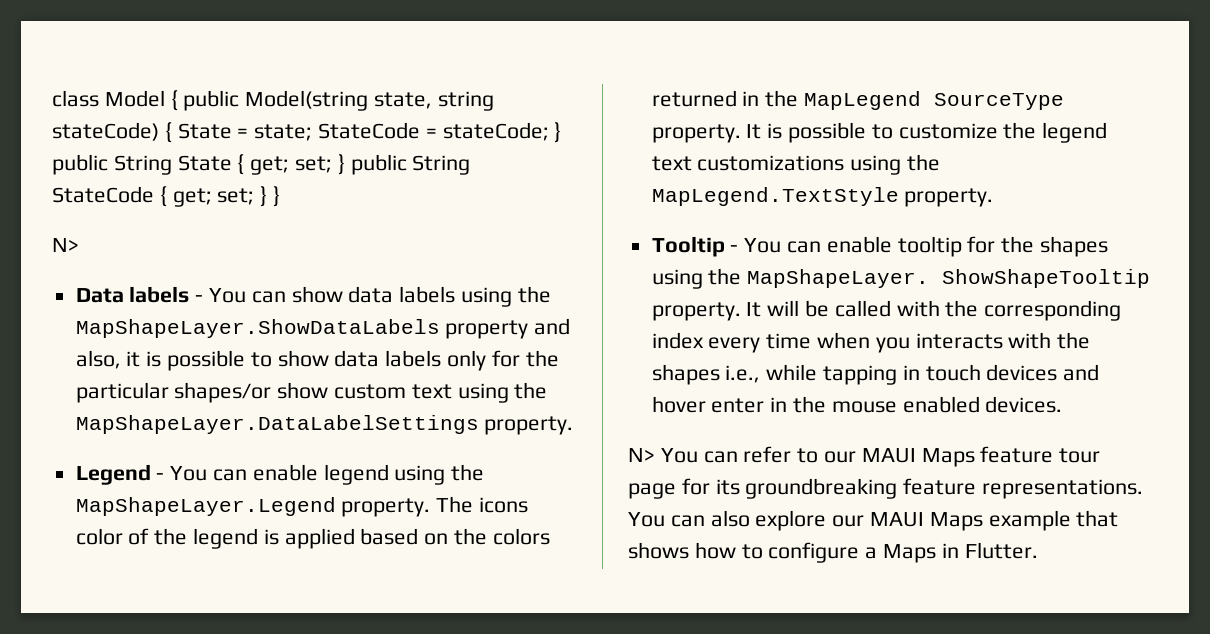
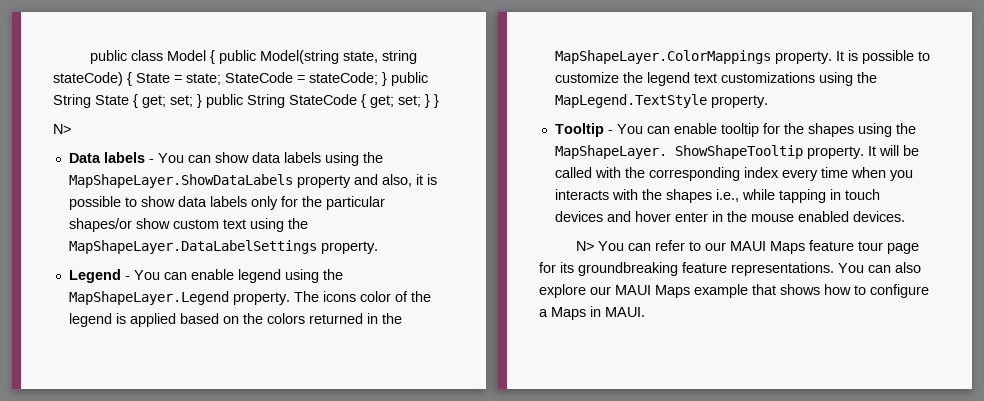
- class Model { public Model(string state, string stateCode) { State = state; StateCode = stateCode; } public String State { get; set; } public String StateCode { get; set; } }
+ public class Model { public Model(string state, string stateCode) { State = state; StateCode = stateCode; } public String State { get; set; } public String StateCode { get; set; } }
- The icons color of the legend is applied based on the colors returned in the MapLegend SourceType property.
+ The icons color of the legend is applied based on the colors returned in the MapShapeLayer.ColorMappings property.
- You can also explore our MAUI Maps example that shows how to configure a Maps in Flutter.
+ You can also explore our MAUI Maps example that shows how to configure a Maps in MAUI.

